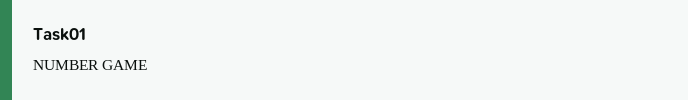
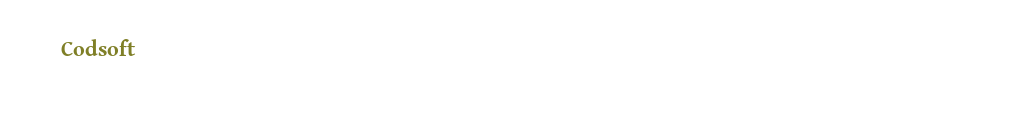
- Task01
- NUMBER GAME
+ Codsoft

